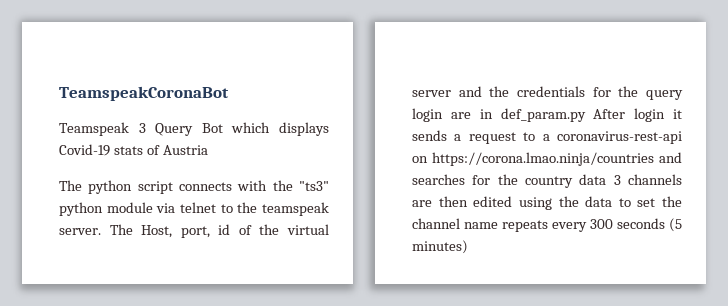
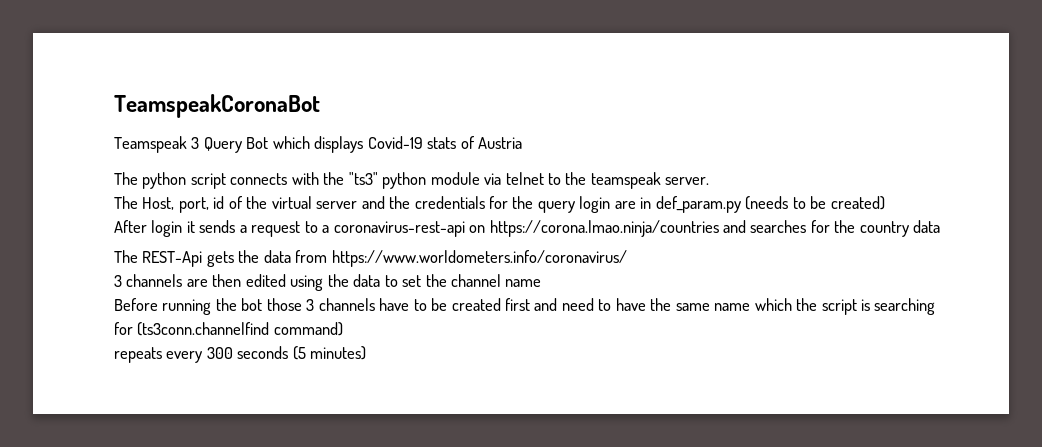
- The python script connects with the "ts3" python module via telnet to the teamspeak server. The Host, port, id of the virtual server and the credentials for the query login are in def_param.py After login it sends a request to a coronavirus-rest-api on https://corona.lmao.ninja/countries and searches for the country data 3 channels are then edited using the data to set the channel name repeats every 300 seconds (5 minutes)
+ The python script connects with the "ts3" python module via telnet to the teamspeak server.
+ The Host, port, id of the virtual server and the credentials for the query login are in def_param.py (needs to be created)
+ After login it sends a request to a coronavirus-rest-api on https://corona.lmao.ninja/countries and searches for the country data
+ The REST-Api gets the data from https://www.worldometers.info/coronavirus/
+ 3 channels are then edited using the data to set the channel name
+ Before running the bot those 3 channels have to be created first and need to have the same name which the script is searching for (ts3conn.channelfind command)
+ repeats every 300 seconds (5 minutes)

